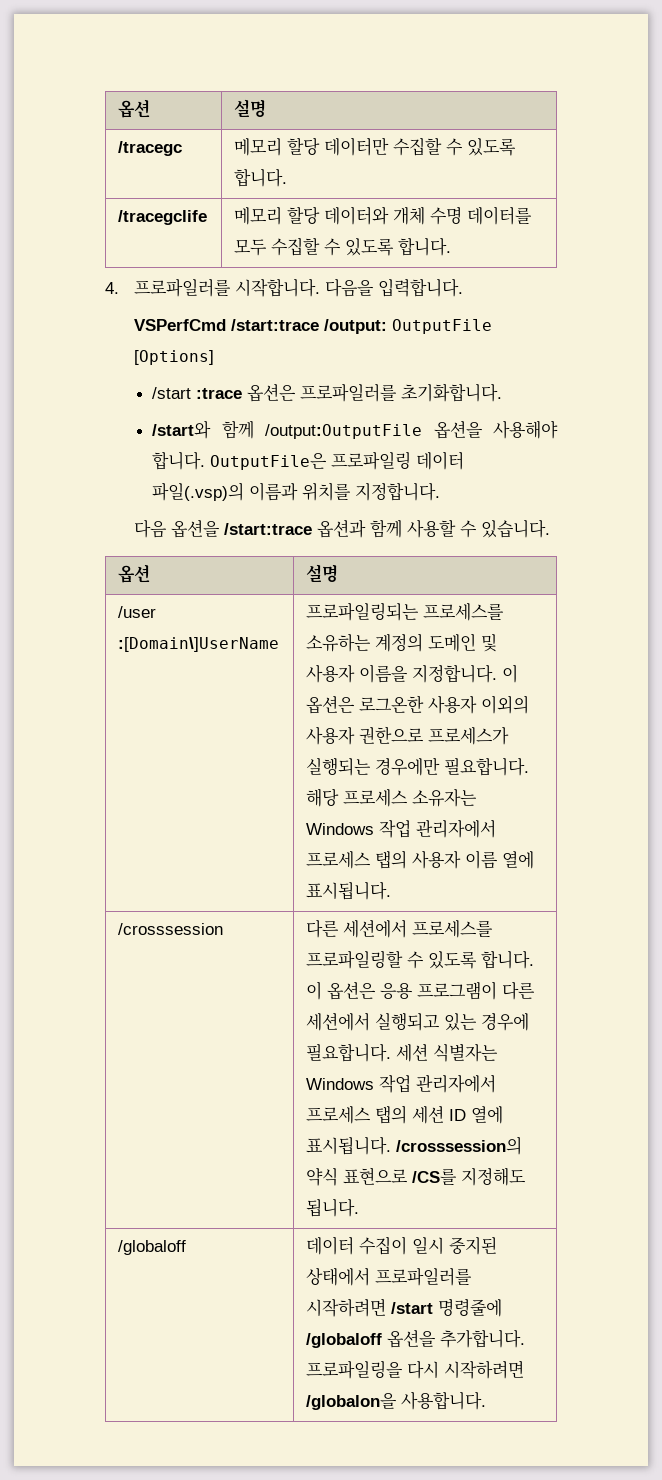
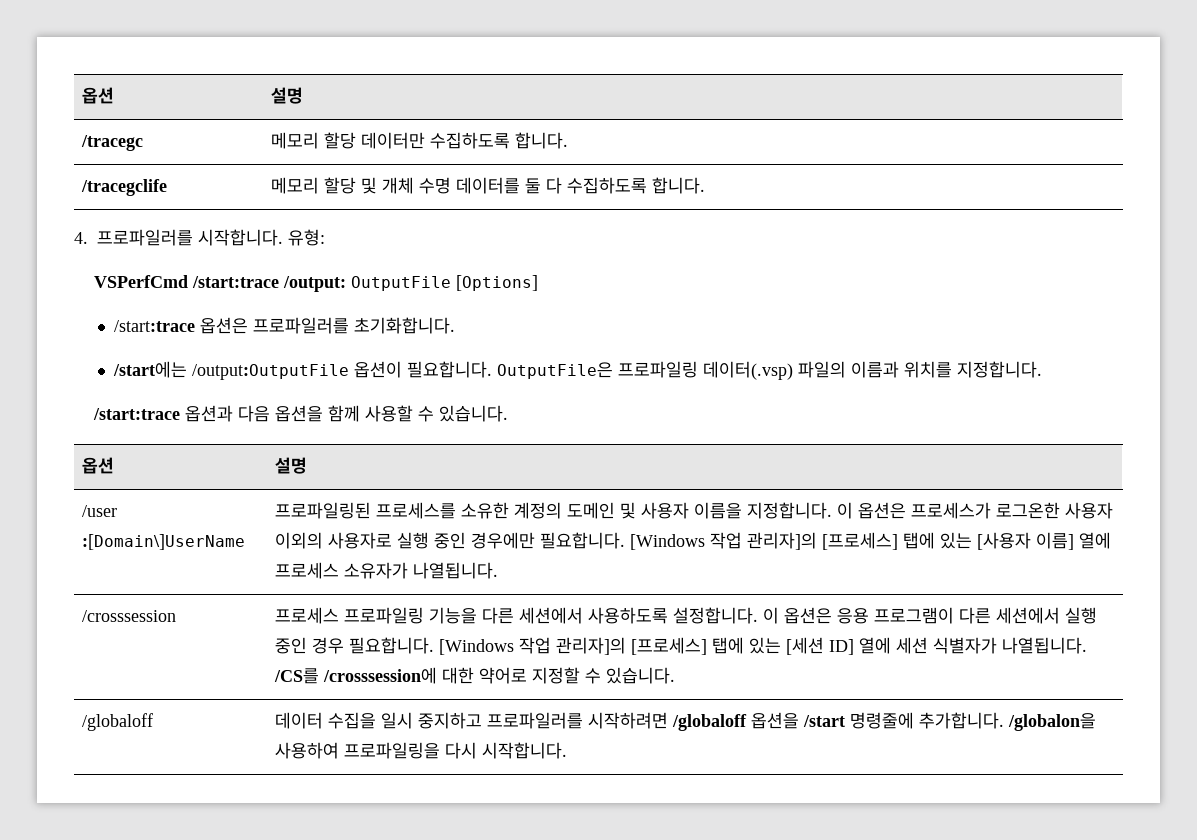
- /tracegc | 메모리 할당 데이터만 수집할 수 있도록 합니다.
+ /tracegc | 메모리 할당 데이터만 수집하도록 합니다.
- /tracegclife | 메모리 할당 데이터와 개체 수명 데이터를 모두 수집할 수 있도록 합니다.
+ /tracegclife | 메모리 할당 및 개체 수명 데이터를 둘 다 수집하도록 합니다.
- 다음을 입력합니다.
+ 유형:
- /start :trace 옵션은 프로파일러를 초기화합니다.
+ /start:trace 옵션은 프로파일러를 초기화합니다.
- /start와 함께 /output:OutputFile 옵션을 사용해야 합니다. OutputFile은 프로파일링 데이터 파일(.vsp)의 이름과 위치를 지정합니다.
+ /start에는 /output:OutputFile 옵션이 필요합니다. OutputFile은 프로파일링 데이터(.vsp) 파일의 이름과 위치를 지정합니다.
- 다음 옵션을 /start:trace 옵션과 함께 사용할 수 있습니다.
+ /start:trace 옵션과 다음 옵션을 함께 사용할 수 있습니다.
- /user :[Domain\]UserName | 프로파일링되는 프로세스를 소유하는 계정의 도메인 및 사용자 이름을 지정합니다. 이 옵션은 로그온한 사용자 이외의 사용자 권한으로 프로세스가 실행되는 경우에만 필요합니다. 해당 프로세스 소유자는 Windows 작업 관리자에서 프로세스 탭의 사용자 이름 열에 표시됩니다.
- /crosssession | 다른 세션에서 프로세스를 프로파일링할 수 있도록 합니다. 이 옵션은 응용 프로그램이 다른 세션에서 실행되고 있는 경우에 필요합니다. 세션 식별자는 Windows 작업 관리자에서 프로세스 탭의 세션 ID 열에 표시됩니다. /crosssession의 약식 표현으로 /CS를 지정해도 됩니다.
- /globaloff | 데이터 수집이 일시 중지된 상태에서 프로파일러를 시작하려면 /start 명령줄에 /globaloff 옵션을 추가합니다. 프로파일링을 다시 시작하려면 /globalon을 사용합니다.
+ /user :[Domain\]UserName | 프로파일링된 프로세스를 소유한 계정의 도메인 및 사용자 이름을 지정합니다. 이 옵션은 프로세스가 로그온한 사용자 이외의 사용자로 실행 중인 경우에만 필요합니다. [Windows 작업 관리자]의 [프로세스] 탭에 있는 [사용자 이름] 열에 프로세스 소유자가 나열됩니다.
+ /crosssession | 프로세스 프로파일링 기능을 다른 세션에서 사용하도록 설정합니다. 이 옵션은 응용 프로그램이 다른 세션에서 실행 중인 경우 필요합니다. [Windows 작업 관리자]의 [프로세스] 탭에 있는 [세션 ID] 열에 세션 식별자가 나열됩니다. /CS를 /crosssession에 대한 약어로 지정할 수 있습니다.
+ /globaloff | 데이터 수집을 일시 중지하고 프로파일러를 시작하려면 /globaloff 옵션을 /start 명령줄에 추가합니다. /globalon을 사용하여 프로파일링을 다시 시작합니다.

